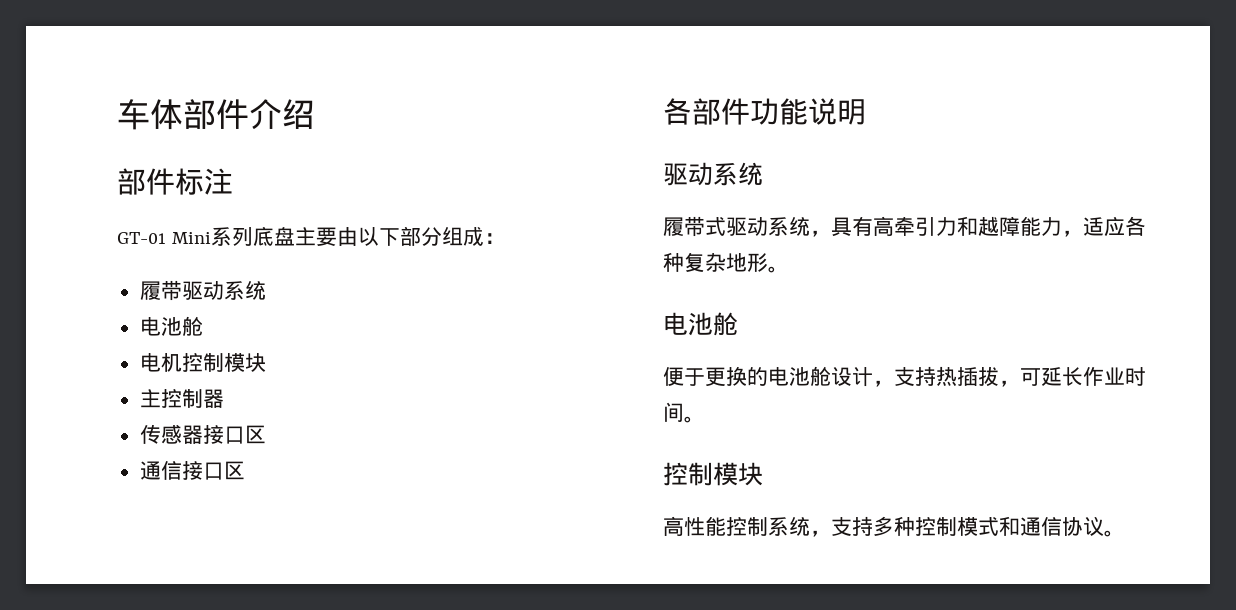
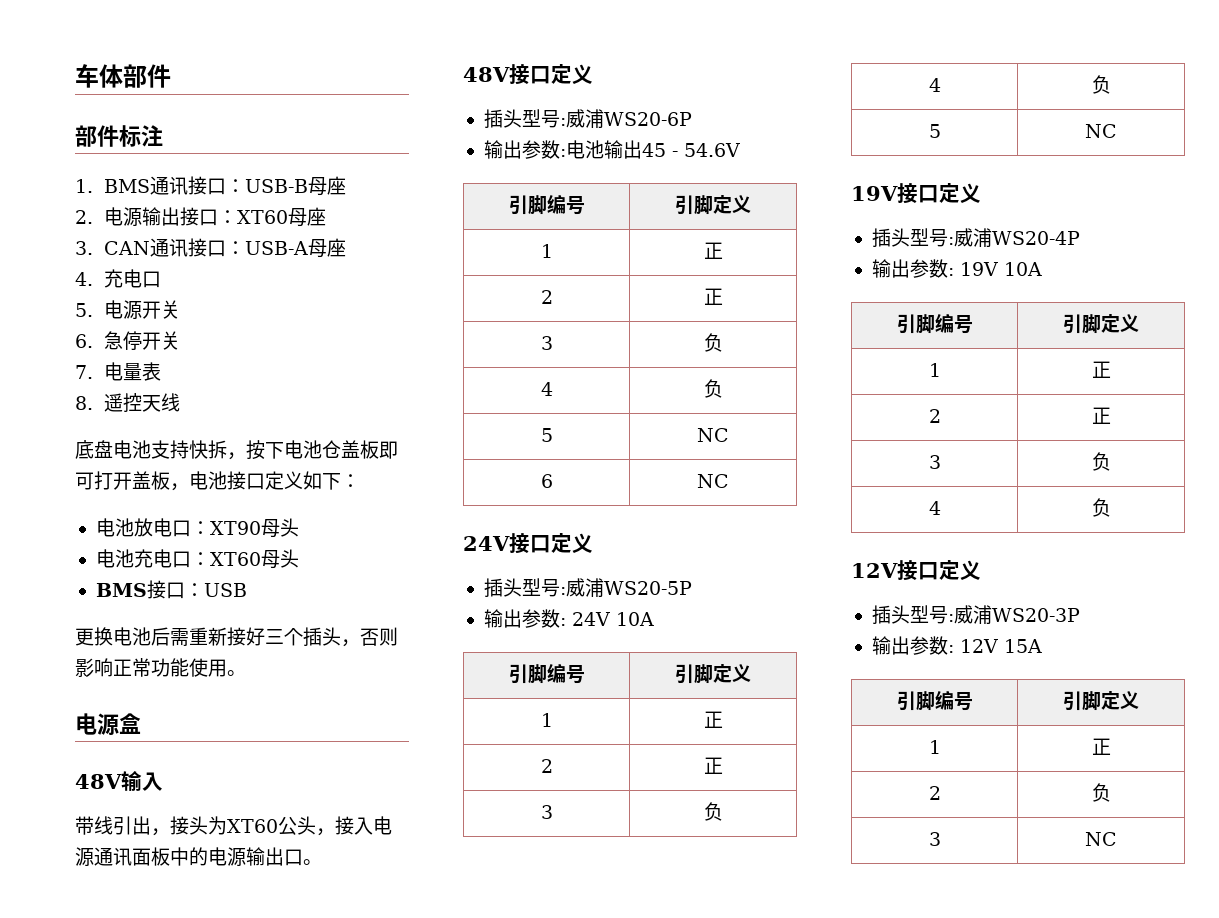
- 车体部件介绍
+ 车体部件
- GT-01 Mini系列底盘主要由以下部分组成：
- 履带驱动系统
- 电池舱
- 电机控制模块
- 主控制器
- 传感器接口区
- 通信接口区
- 各部件功能说明
- 驱动系统
- 履带式驱动系统，具有高牵引力和越障能力，适应各种复杂地形。
- 电池舱
- 便于更换的电池舱设计，支持热插拔，可延长作业时间。
- 控制模块
- 高性能控制系统，支持多种控制模式和通信协议。
+ 1. BMS通讯接口：USB-B母座
+ 2.电源输出接口：XT60母座
+ 3. CAN通讯接口：USB-A母座
+ 4.充电口
+ 5.电源开关
+ 6.急停开关
+ 7.电量表
+ 8.遥控天线
+ 底盘电池支持快拆，按下电池仓盖板即可打开盖板，电池接口定义如下：
+ 电池放电口：XT90母头
+ 电池充电口：XT60母头
+ BMS接口：USB
+ 更换电池后需重新接好三个插头，否则影响正常功能使用。
+ 电源盒
+ 48V输入
+ 带线引出，接头为XT60公头，接入电源通讯面板中的电源输出口。
+ 48V接口定义
+ 插头型号:威浦WS20-6P
+ 输出参数:电池输出45 - 54.6V
+ 引脚编号 | 引脚定义
+ 1 | 正
+ 2 | 正
+ 3 | 负
+ 4 | 负
+ 5 | NC
+ 6 | NC
+ 24V接口定义
+ 插头型号:威浦WS20-5P
+ 输出参数: 24V 10A
+ 引脚编号 | 引脚定义
+ 1 | 正
+ 2 | 正
+ 3 | 负
+ 4 | 负
+ 5 | NC
+ 19V接口定义
+ 插头型号:威浦WS20-4P
+ 输出参数: 19V 10A
+ 引脚编号 | 引脚定义
+ 1 | 正
+ 2 | 正
+ 3 | 负
+ 4 | 负
+ 12V接口定义
+ 插头型号:威浦WS20-3P
+ 输出参数: 12V 15A
+ 引脚编号 | 引脚定义
+ 1 | 正
+ 2 | 负
+ 3 | NC

